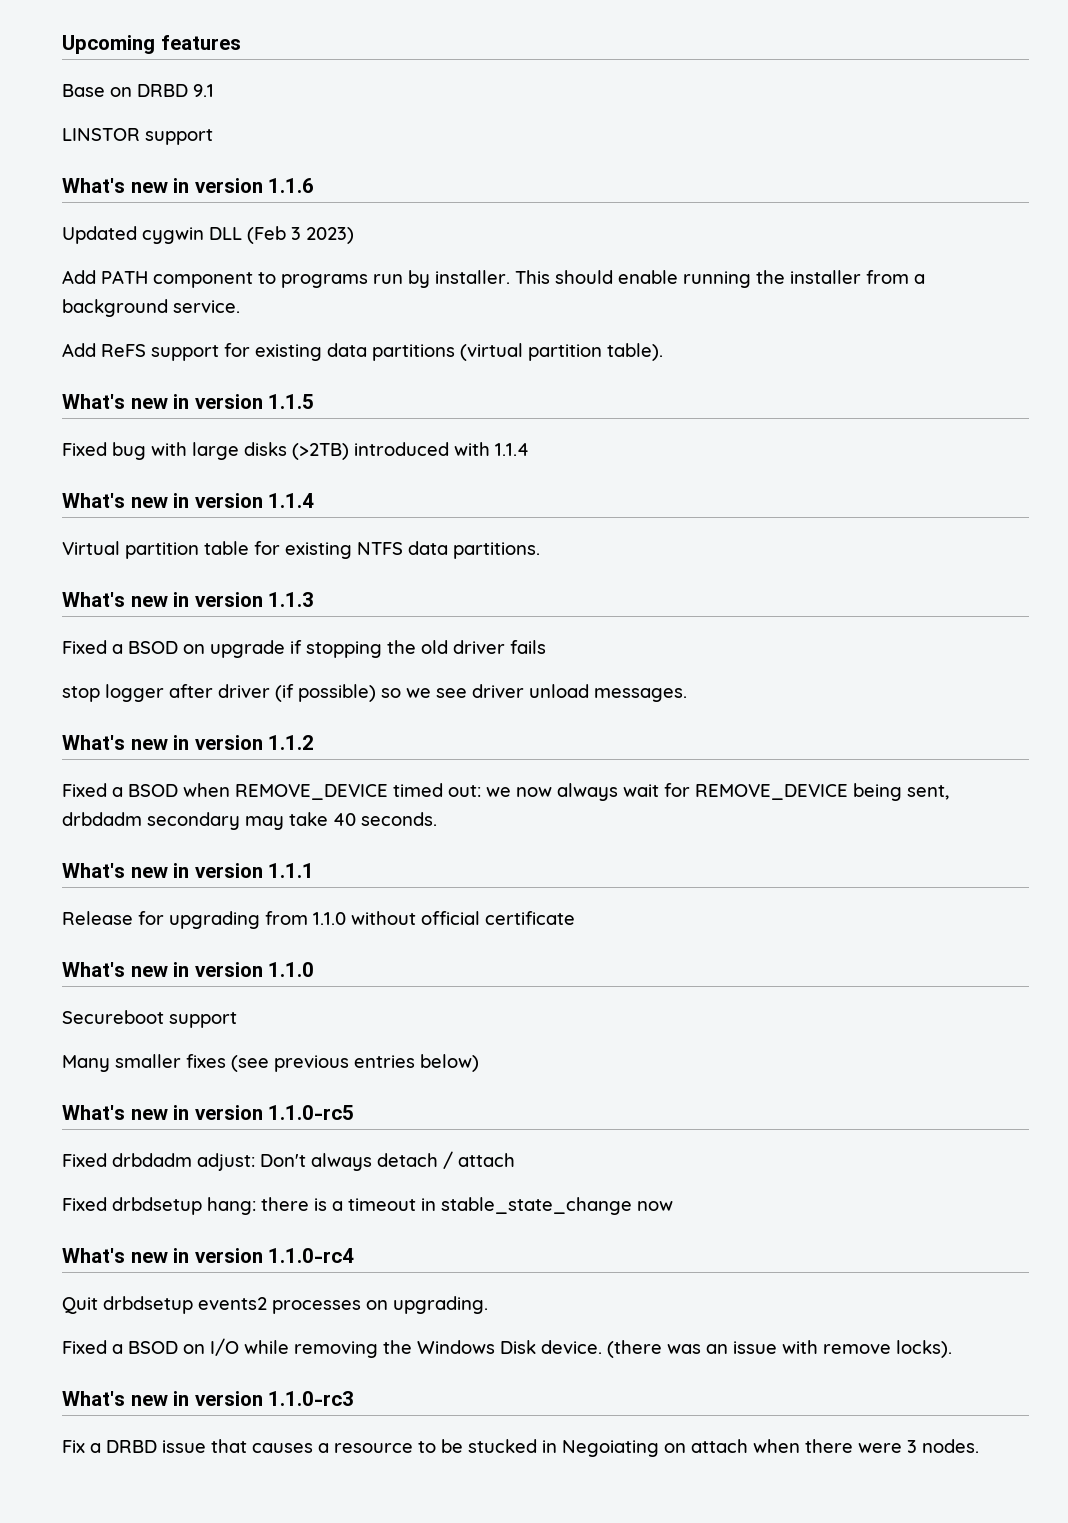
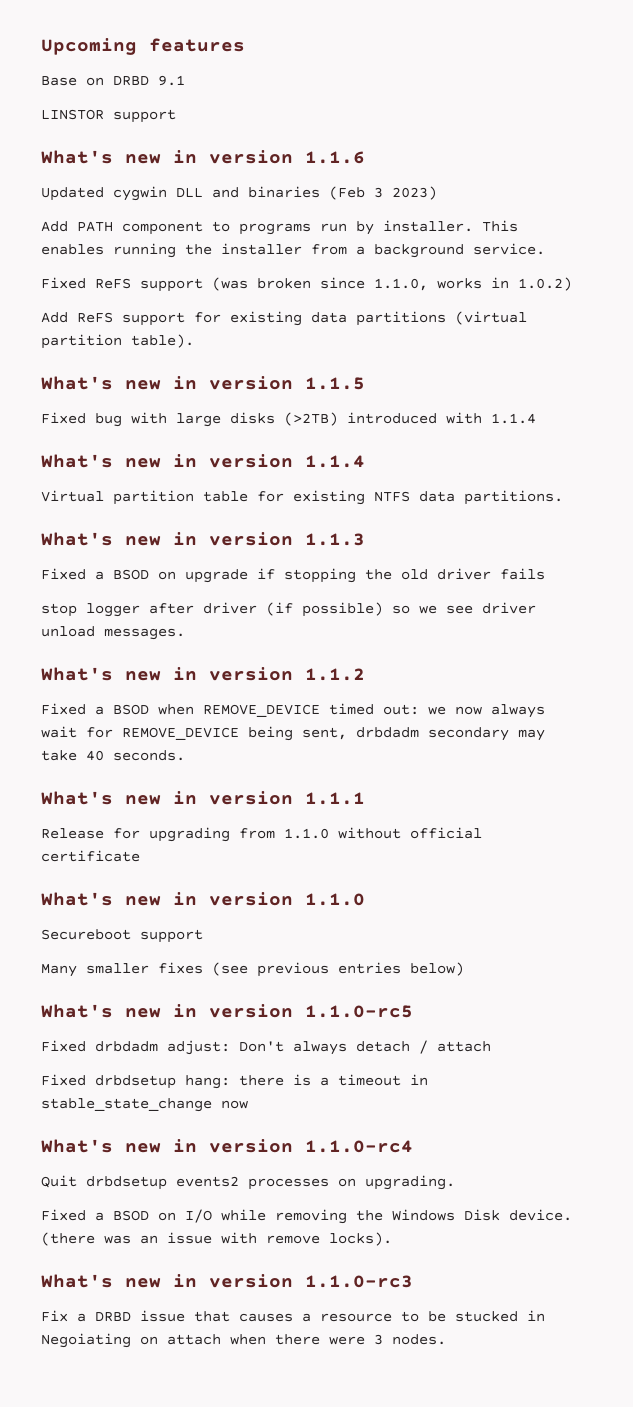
- Updated cygwin DLL (Feb 3 2023)
+ Updated cygwin DLL and binaries (Feb 3 2023)
- This should enable running the installer from a background service.
+ This enables running the installer from a background service.
+ Fixed ReFS support (was broken since 1.1.0, works in 1.0.2)

